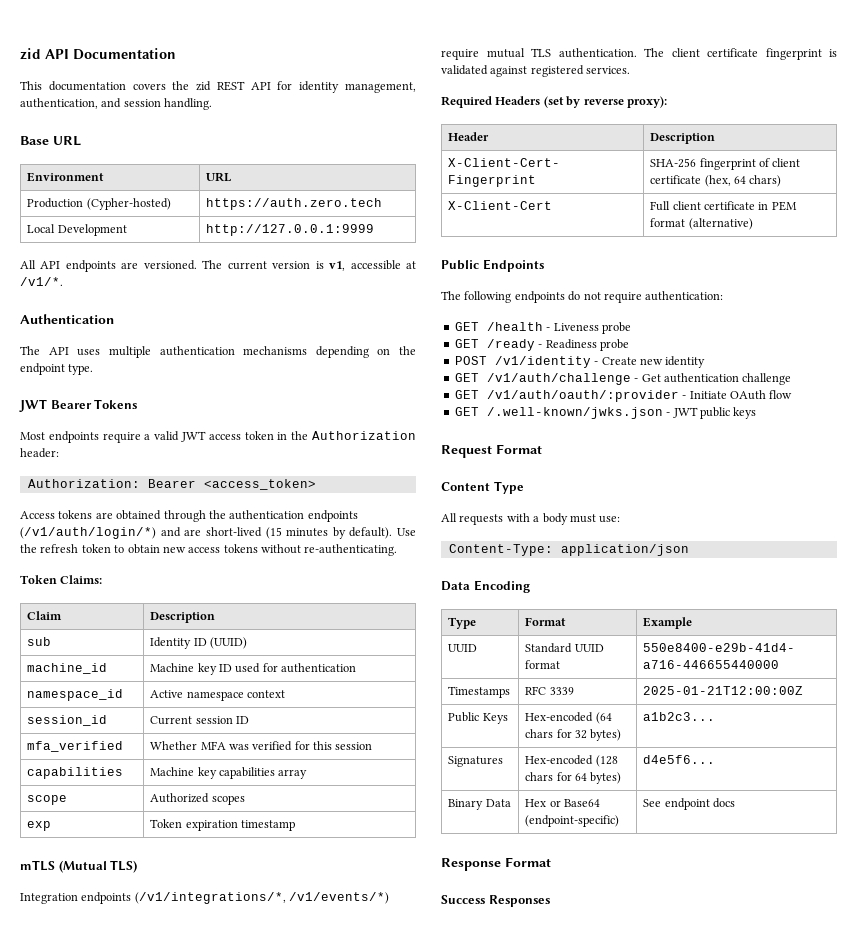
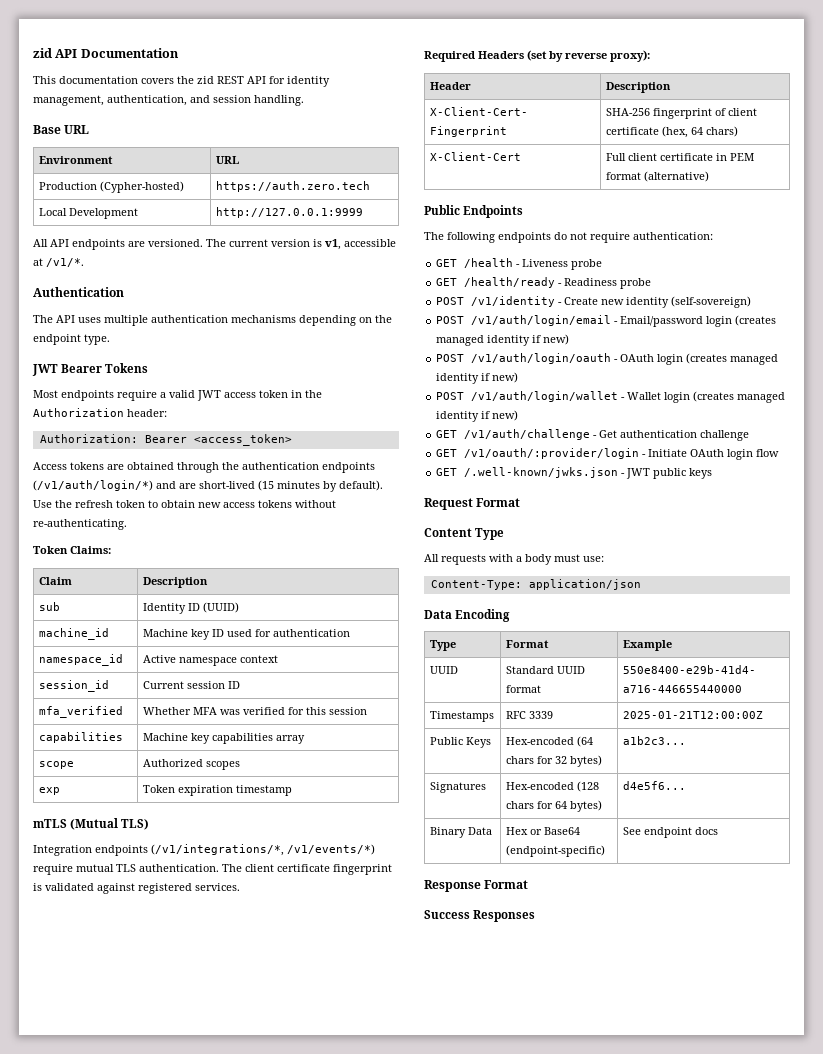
- GET /ready - Readiness probe
+ GET /health/ready - Readiness probe
- POST /v1/identity - Create new identity
+ POST /v1/identity - Create new identity (self-sovereign)
+ POST /v1/auth/login/email - Email/password login (creates managed identity if new)
+ POST /v1/auth/login/oauth - OAuth login (creates managed identity if new)
+ POST /v1/auth/login/wallet - Wallet login (creates managed identity if new)
- GET /v1/auth/oauth/:provider - Initiate OAuth flow
+ GET /v1/oauth/:provider/login - Initiate OAuth login flow

